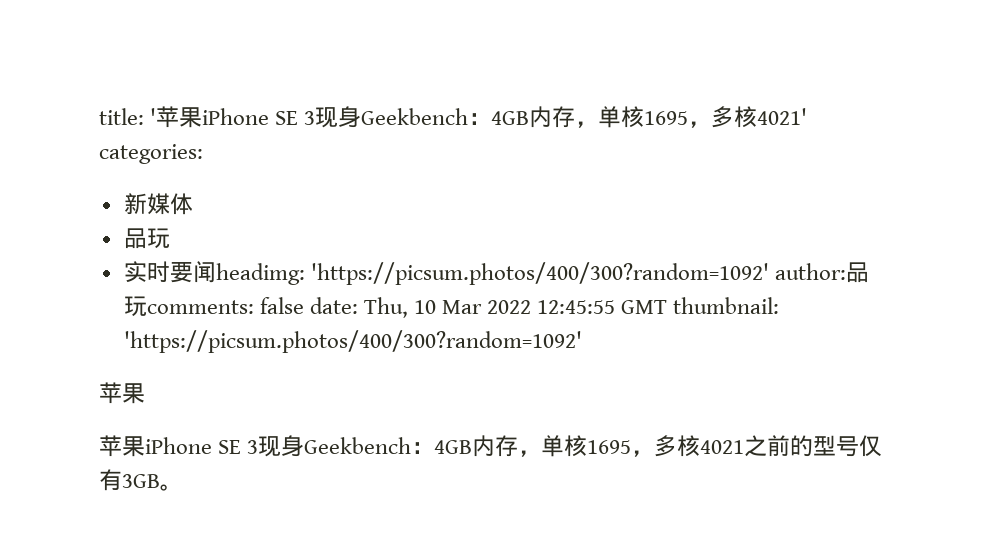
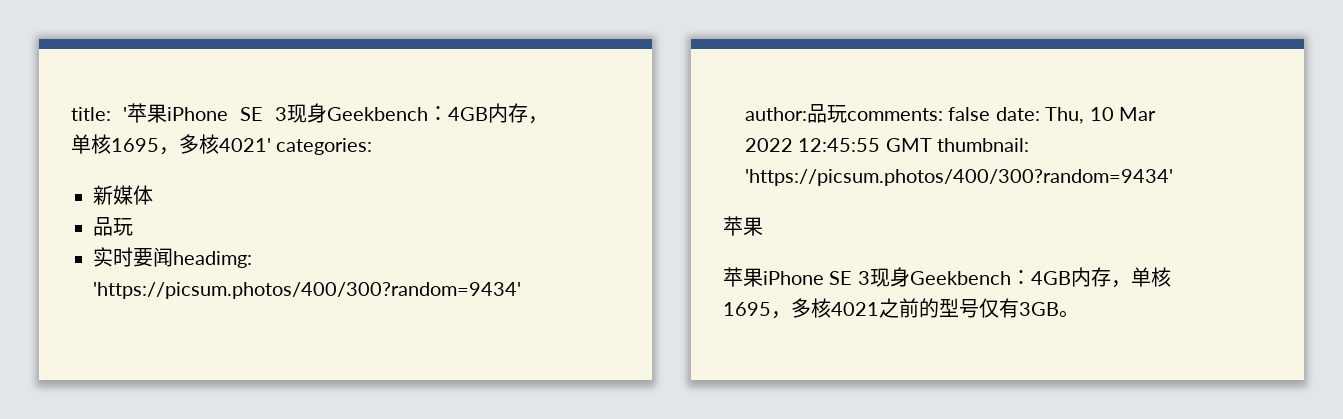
- 实时要闻headimg: 'https://picsum.photos/400/300?random=1092' author:品玩comments: false date: Thu, 10 Mar 2022 12:45:55 GMT thumbnail: 'https://picsum.photos/400/300?random=1092'
+ 实时要闻headimg: 'https://picsum.photos/400/300?random=9434' author:品玩comments: false date: Thu, 10 Mar 2022 12:45:55 GMT thumbnail: 'https://picsum.photos/400/300?random=9434'

